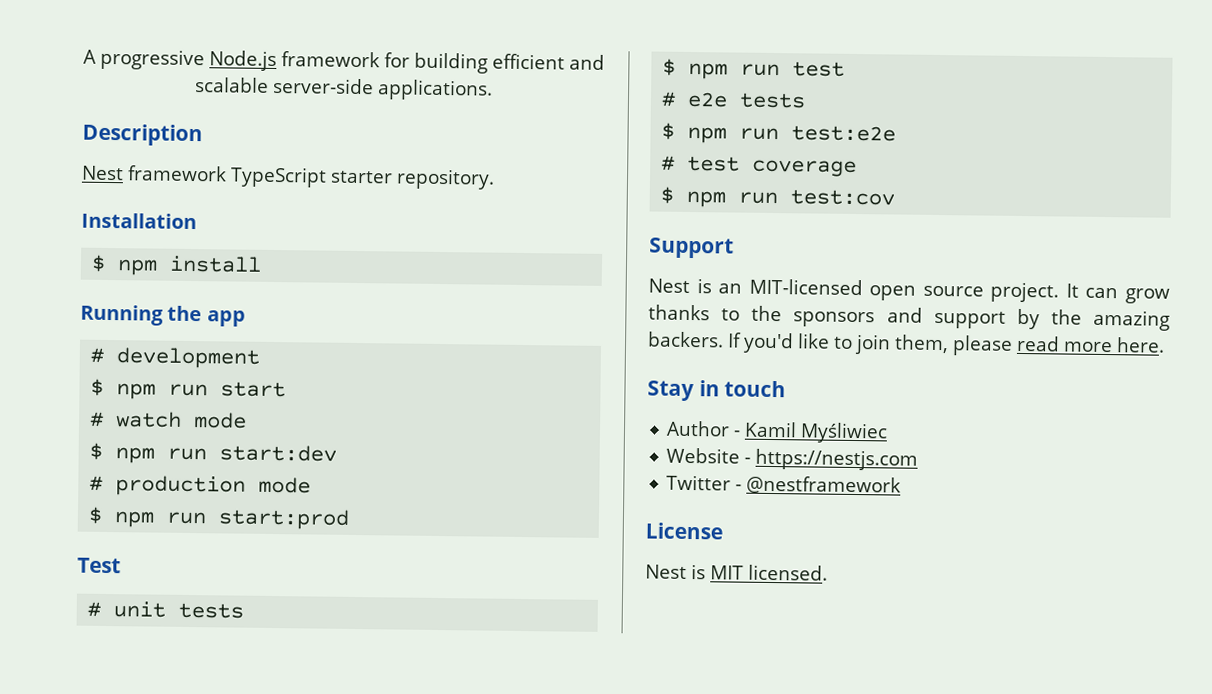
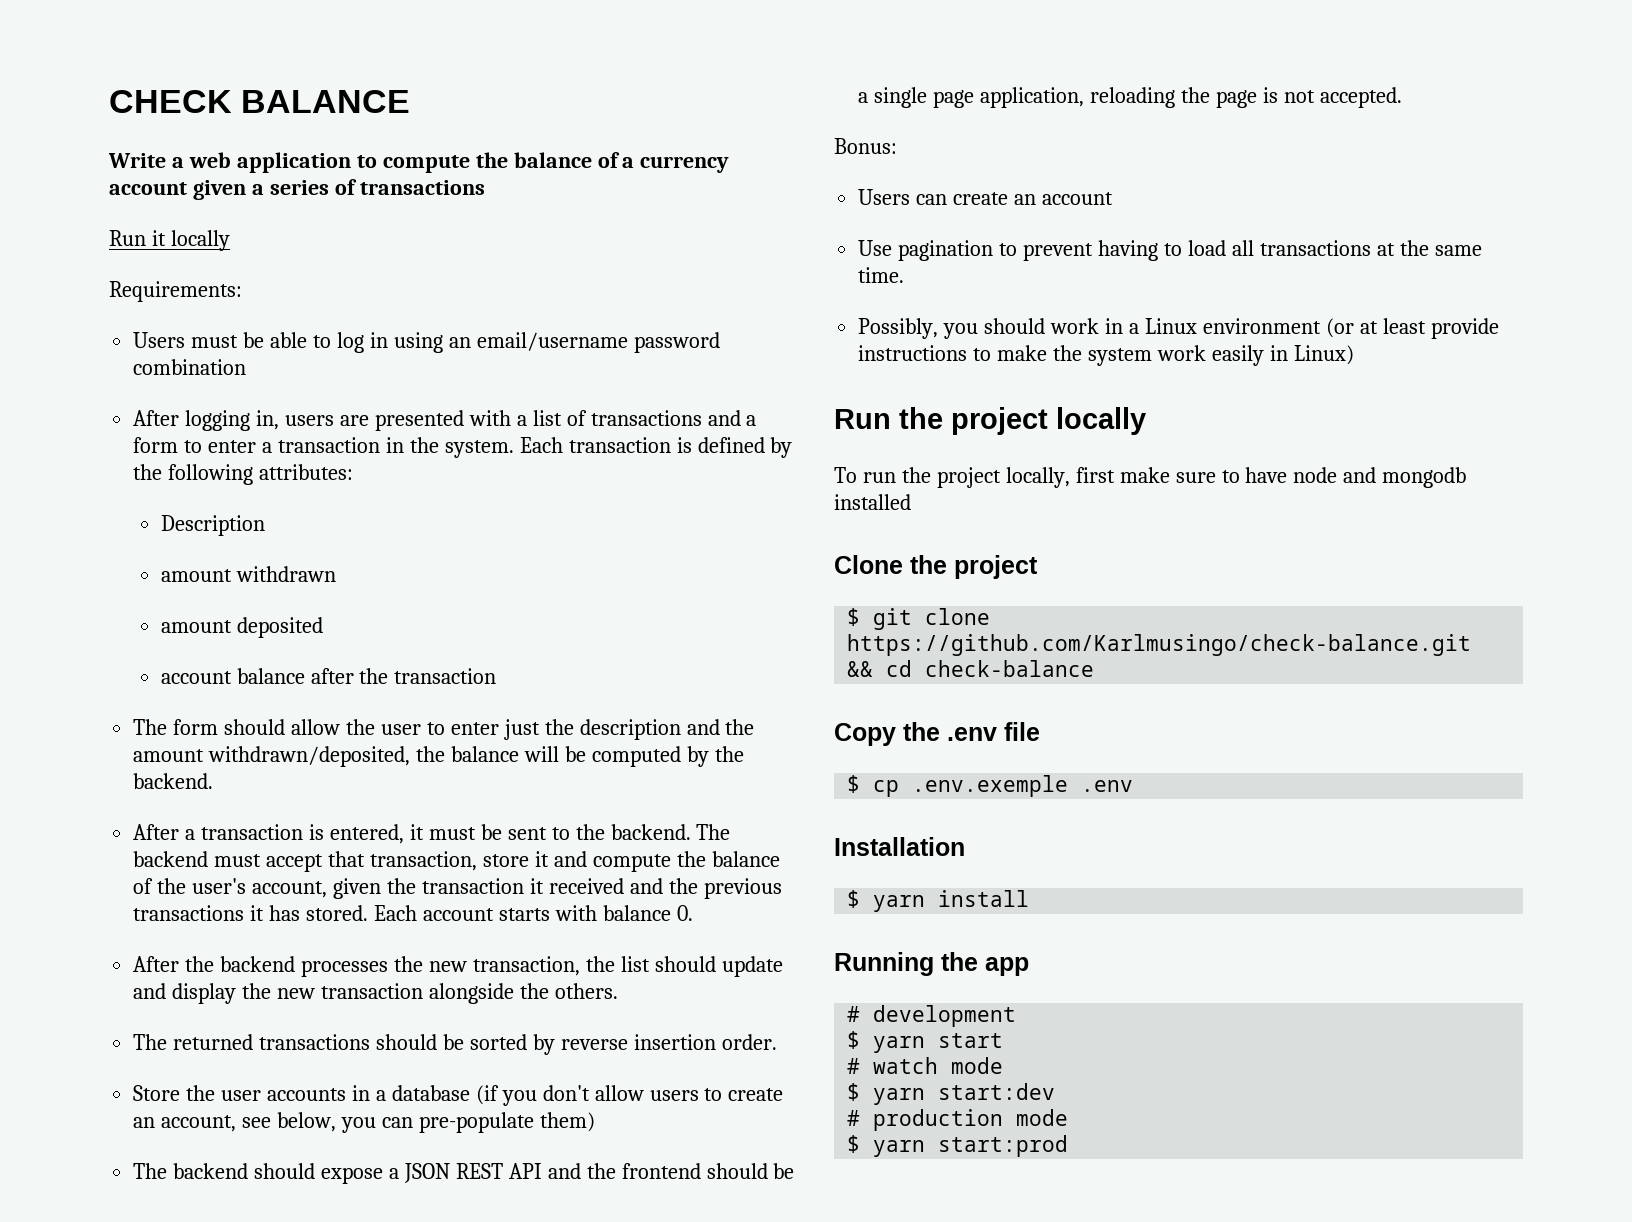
- A progressive Node.js framework for building efficient and scalable server-side applications.
+ CHECK BALANCE
+ Write a web application to compute the balance of a currency account given a series of transactions
+ Run it locally
+ Requirements:
+ Users must be able to log in using an email/username password combination
+ After logging in, users are presented with a list of transactions and a form to enter a transaction in the system. Each transaction is defined by the following attributes:
  Description
- Nest framework TypeScript starter repository.
+ amount withdrawn
+ amount deposited
+ account balance after the transaction
+ The form should allow the user to enter just the description and the amount withdrawn/deposited, the balance will be computed by the backend.
+ After a transaction is entered, it must be sent to the backend. The backend must accept that transaction, store it and compute the balance of the user's account, given the transaction it received and the previous transactions it has stored. Each account starts with balance 0.
+ After the backend processes the new transaction, the list should update and display the new transaction alongside the others.
+ The returned transactions should be sorted by reverse insertion order.
+ Store the user accounts in a database (if you don't allow users to create an account, see below, you can pre-populate them)
+ The backend should expose a JSON REST API and the frontend should be a single page application, reloading the page is not accepted.
+ Bonus:
+ Users can create an account
+ Use pagination to prevent having to load all transactions at the same time.
+ Possibly, you should work in a Linux environment (or at least provide instructions to make the system work easily in Linux)
+ Run the project locally
+ To run the project locally, first make sure to have node and mongodb installed
+ Clone the project
+ $ git clone https://github.com/Karlmusingo/check-balance.git && cd check-balance
+ Copy the .env file
+ $ cp .env.exemple .env
- $ npm install
+ $ yarn install
- $ npm run start
+ $ yarn start
- $ npm run start:dev
+ $ yarn start:dev
- $ npm run start:prod
+ $ yarn start:prod
- Test
- # unit tests
- $ npm run test
- # e2e tests
- $ npm run test:e2e
- # test coverage
- $ npm run test:cov
- Support
- Nest is an MIT-licensed open source project. It can grow thanks to the sponsors and support by the amazing backers. If you'd like to join them, please read more here.
- Stay in touch
- Author - Kamil Myśliwiec
- Website - https://nestjs.com
- Twitter - @nestframework
- License
- Nest is MIT licensed.

